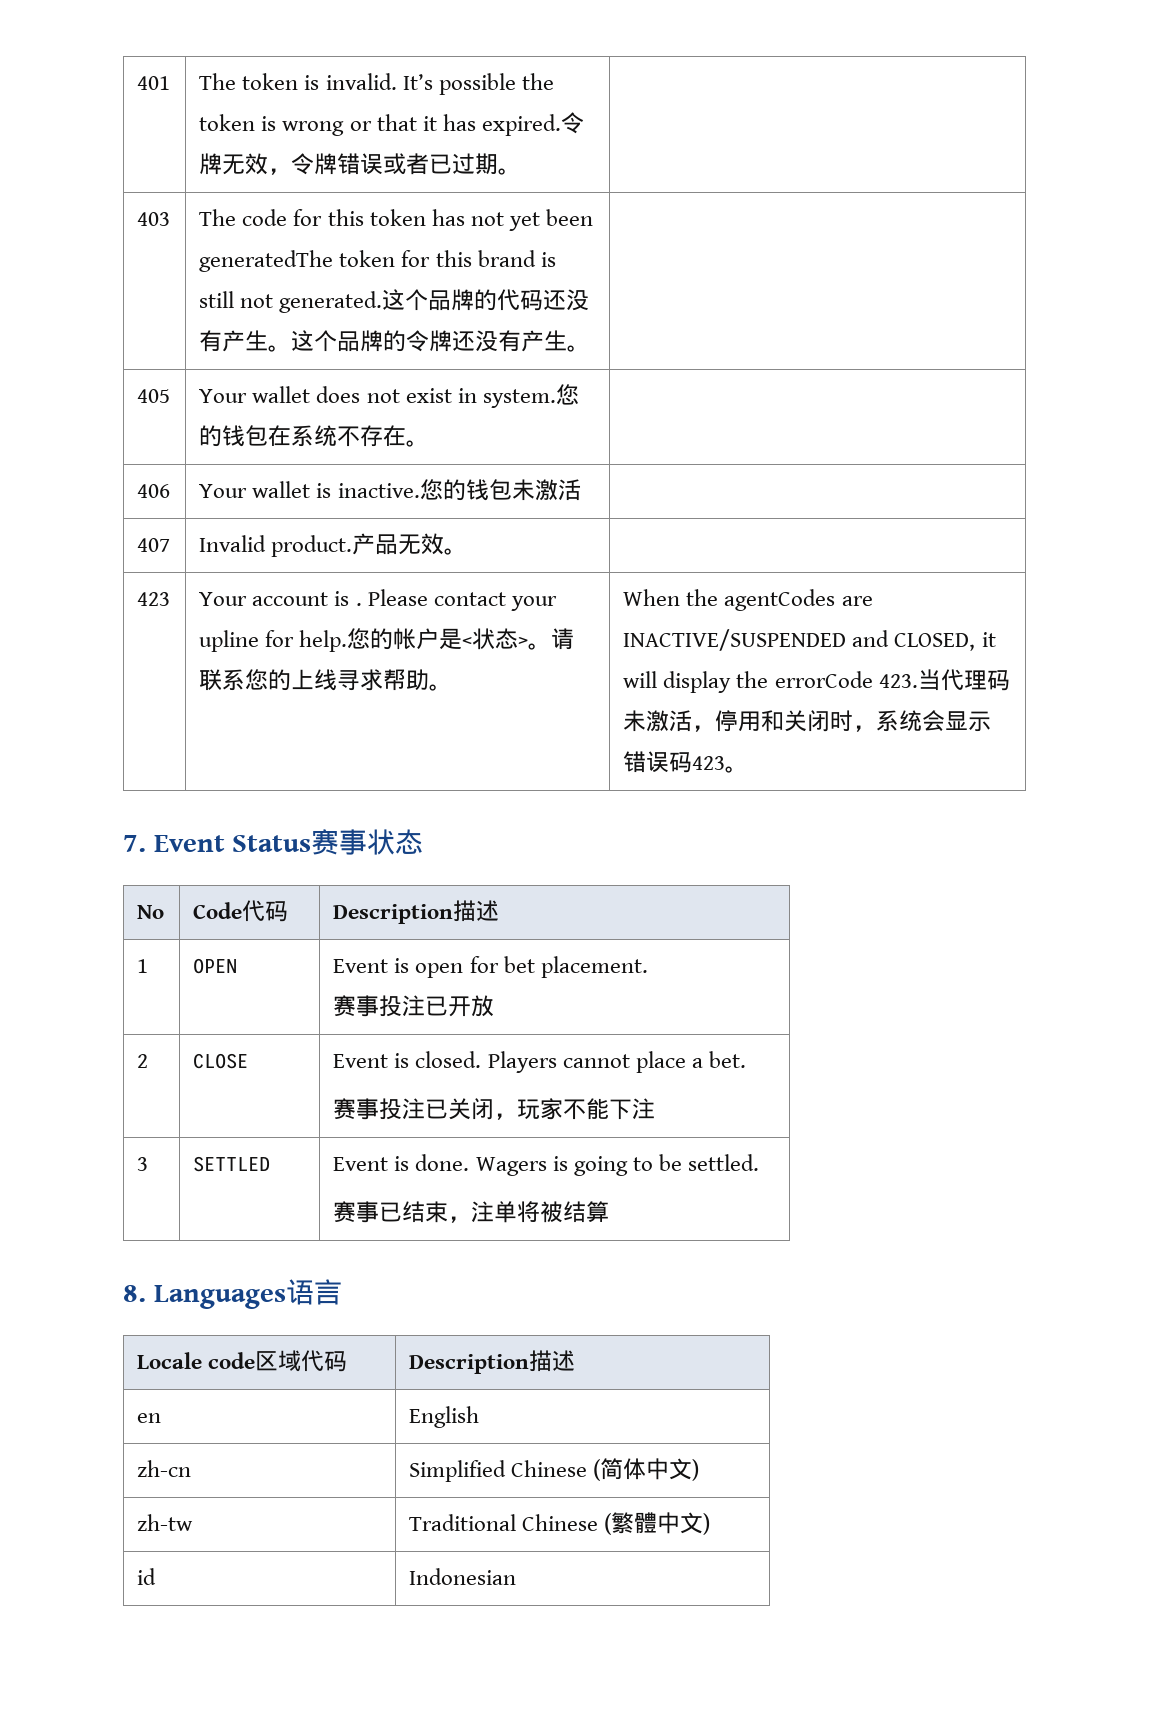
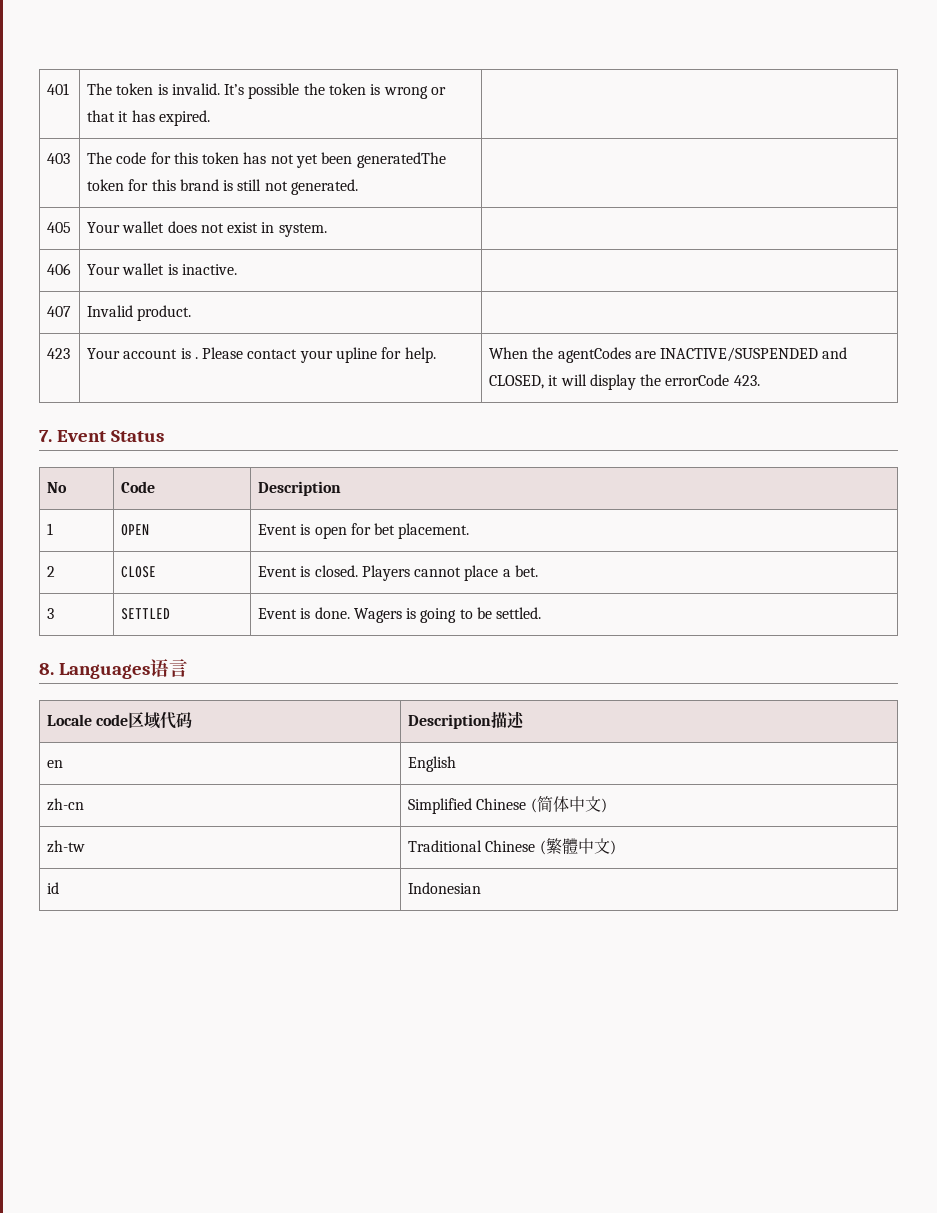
- 401 | The token is invalid. It’s possible the token is wrong or that it has expired.令牌无效，令牌错误或者已过期。 |
+ 401 | The token is invalid. It’s possible the token is wrong or that it has expired. |
- 403 | The code for this token has not yet been generatedThe token for this brand is still not generated.这个品牌的代码还没有产生。这个品牌的令牌还没有产生。 |
+ 403 | The code for this token has not yet been generatedThe token for this brand is still not generated. |
- 405 | Your wallet does not exist in system.您的钱包在系统不存在。 |
+ 405 | Your wallet does not exist in system. |
- 406 | Your wallet is inactive.您的钱包未激活 |
+ 406 | Your wallet is inactive. |
- 407 | Invalid product.产品无效。 |
+ 407 | Invalid product. |
- 您的帐户是<状态>。请联系您的上线寻求帮助。
- When the agentCodes are INACTIVE/SUSPENDED and CLOSED, it will display the errorCode 423.当代理码未激活，停用和关闭时，系统会显示错误码423。
+ When the agentCodes are INACTIVE/SUSPENDED and CLOSED, it will display the errorCode 423.
- 7. Event Status赛事状态
+ 7. Event Status
- No | Code代码 | Description描述
+ No | Code | Description
  1 | OPEN | Event is open for bet placement.
- 赛事投注已开放
  2 | CLOSE | Event is closed. Players cannot place a bet.
- 赛事投注已关闭，玩家不能下注
  3 | SETTLED | Event is done. Wagers is going to be settled.
- 赛事已结束，注单将被结算

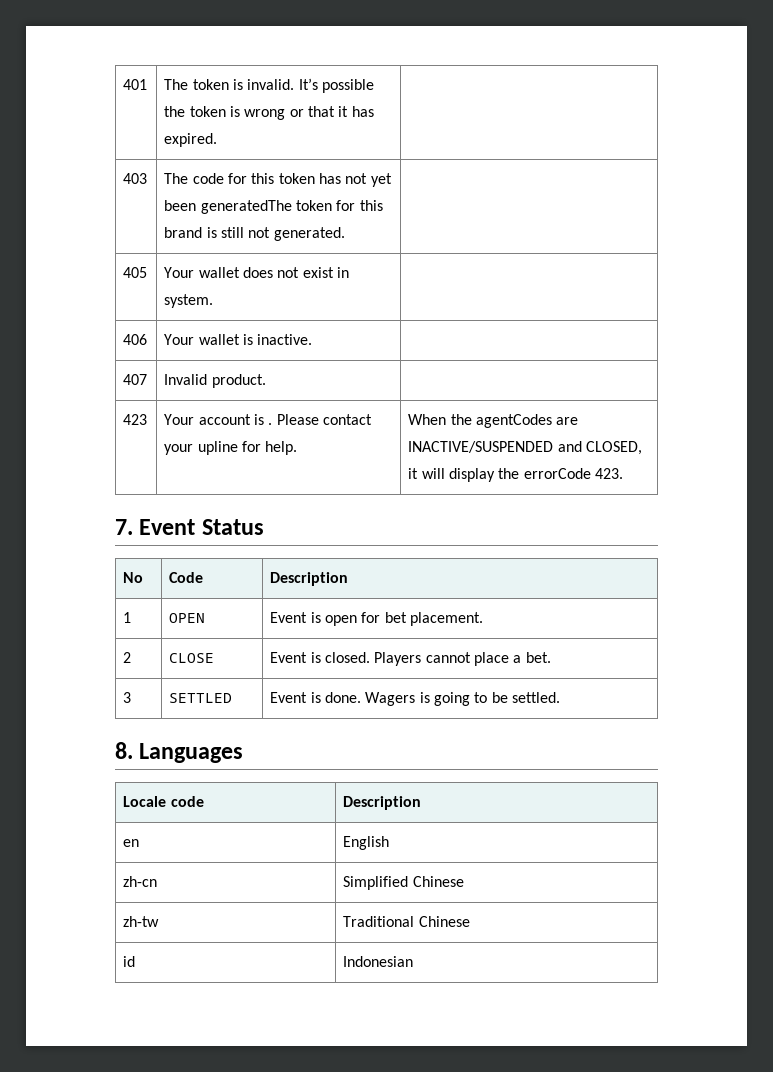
- 8. Languages语言
+ 8. Languages
- Locale code区域代码 | Description描述
+ Locale code | Description
- zh-cn | Simplified Chinese (简体中文)
+ zh-cn | Simplified Chinese
- zh-tw | Traditional Chinese (繁體中文)
+ zh-tw | Traditional Chinese

